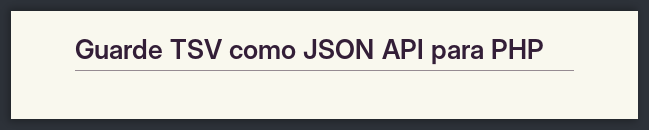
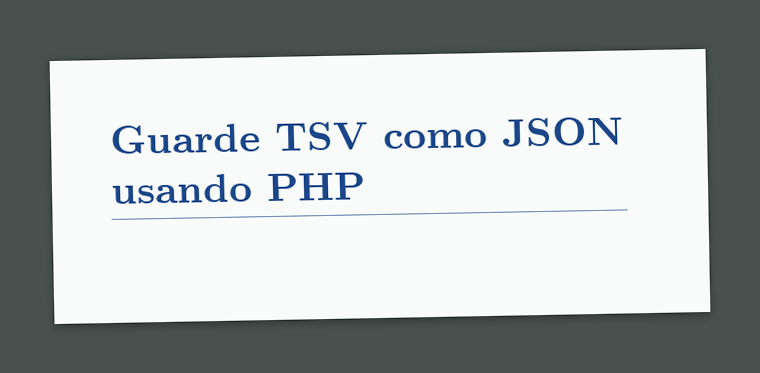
- Guarde TSV como JSON API para PHP
+ Guarde TSV como JSON usando PHP

